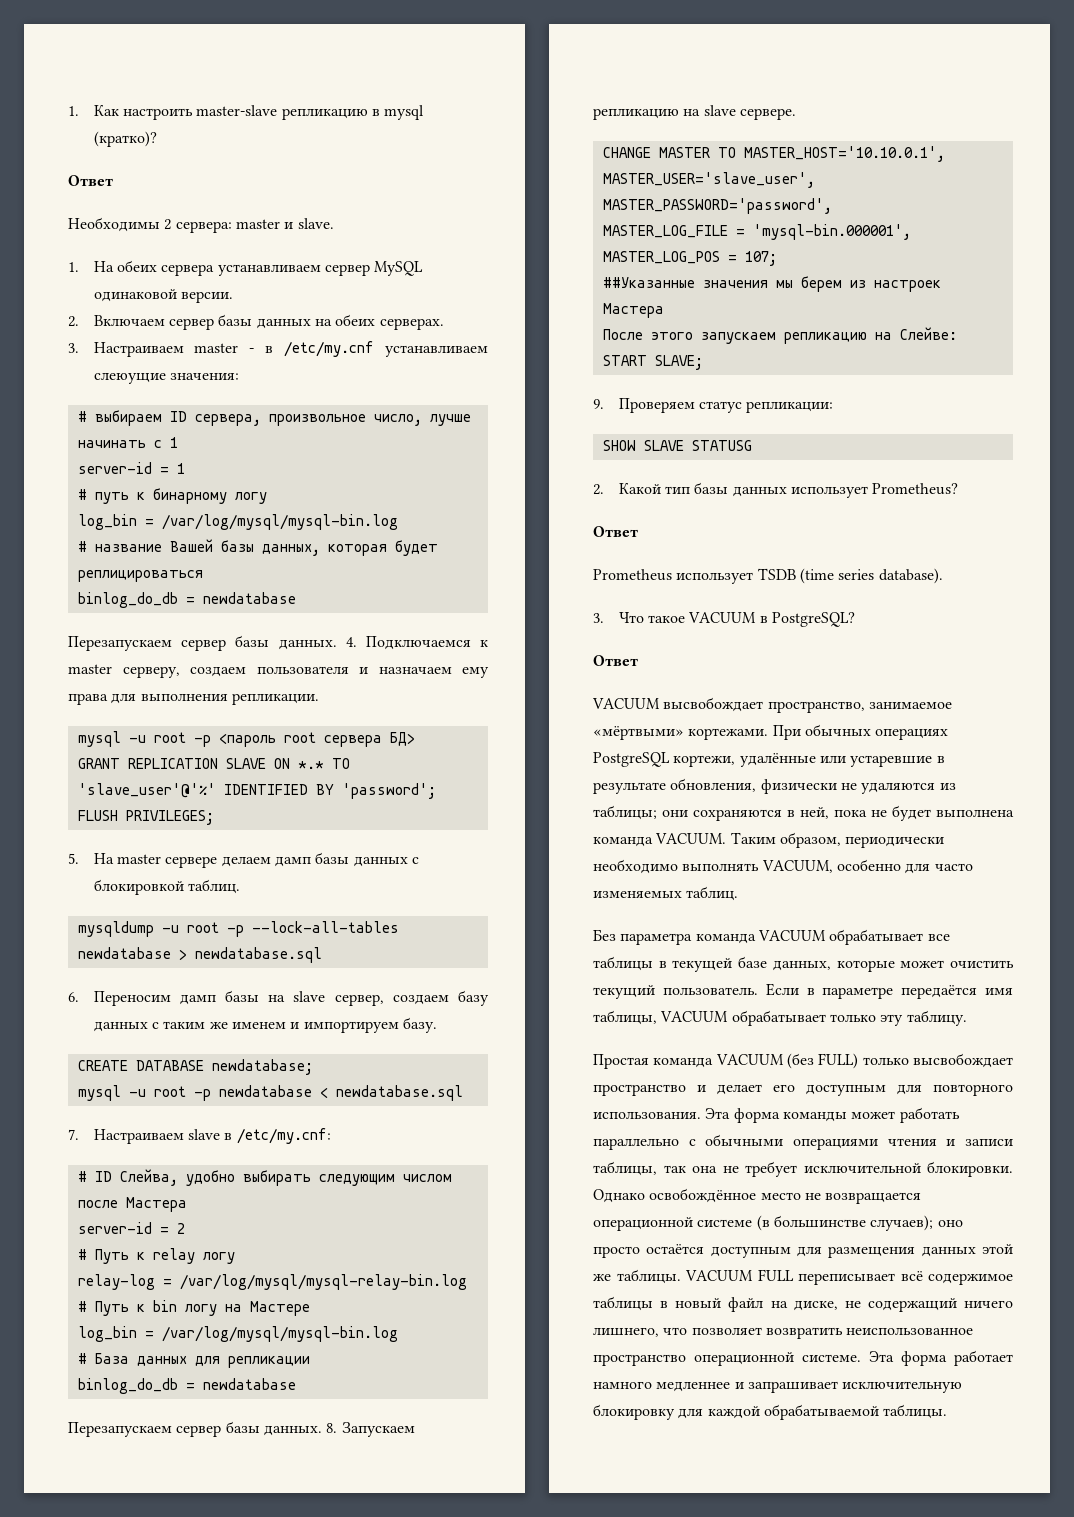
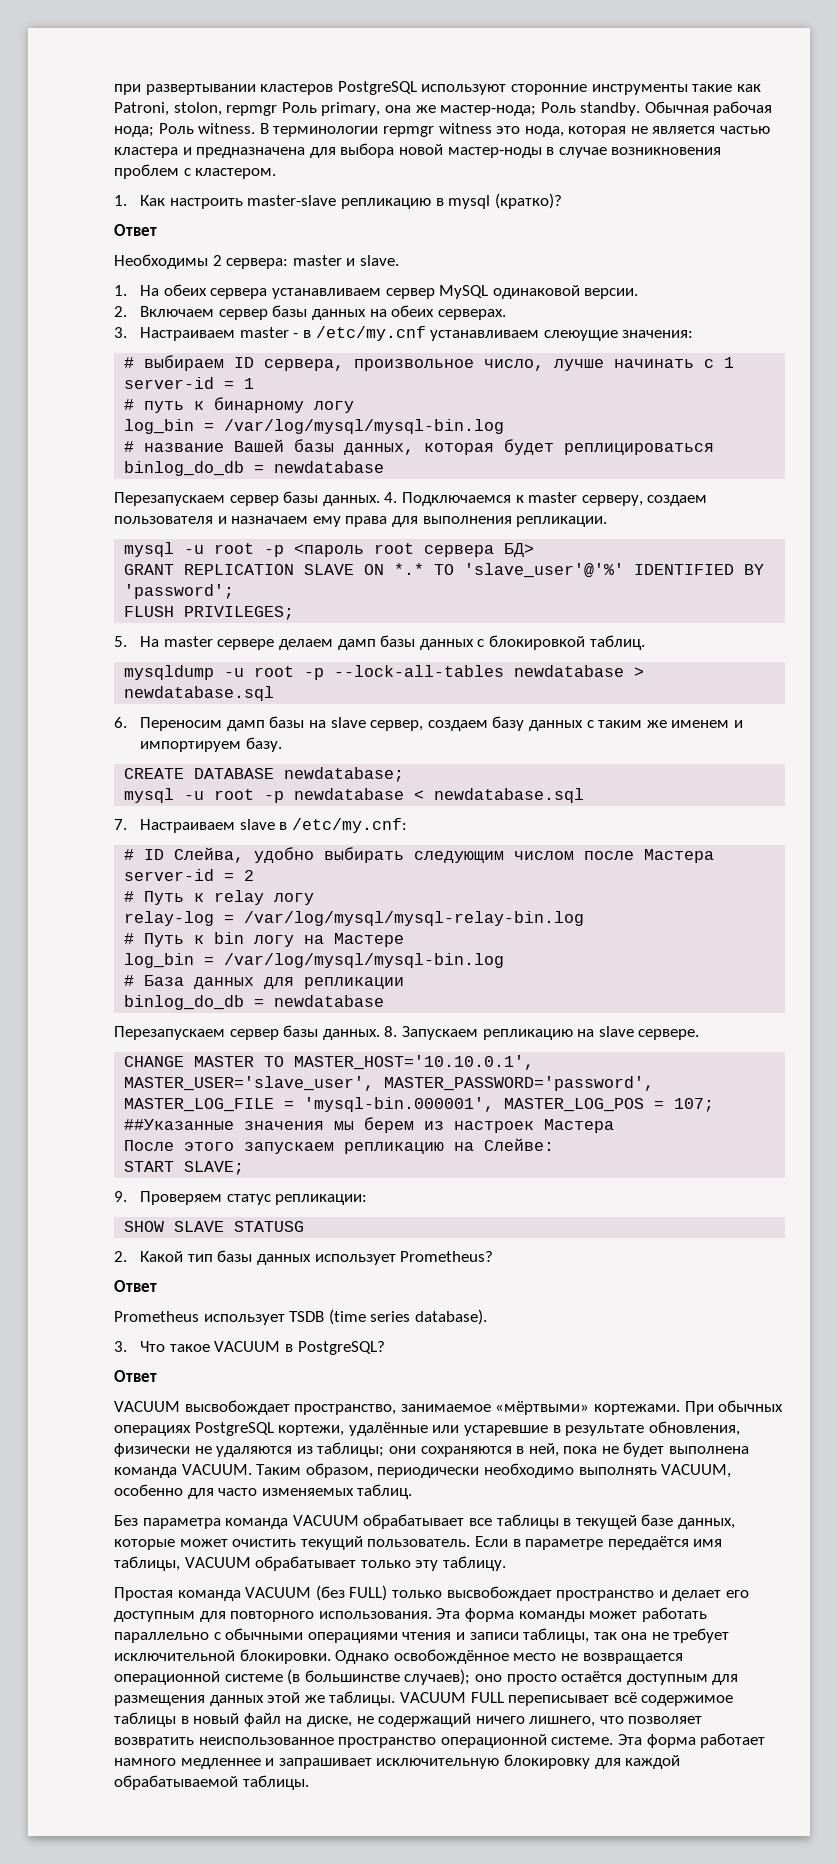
+ при развертывании кластеров PostgreSQL используют сторонние инструменты такие как Patroni, stolon, repmgr Роль primary, она же мастер-нода; Роль standby. Обычная рабочая нода; Роль witness. В терминологии repmgr witness это нода, которая не является частью кластера и предназначена для выбора новой мастер-ноды в случае возникновения проблем с кластером.

